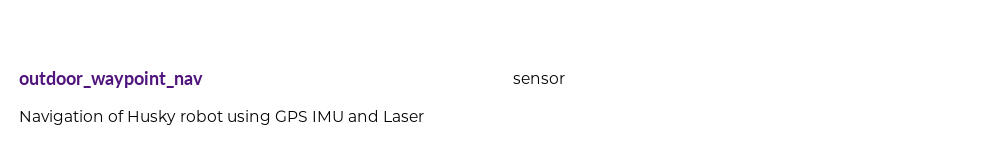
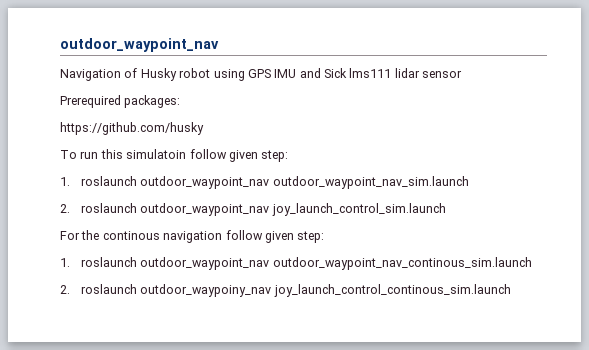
- Navigation of Husky robot using GPS IMU and Laser sensor
+ Navigation of Husky robot using GPS IMU and Sick lms111 lidar sensor
+ Prerequired packages:
+ https://github.com/husky
+ To run this simulatoin follow given step:
+ 1. roslaunch outdoor_waypoint_nav outdoor_waypoint_nav_sim.launch
+ 2. roslaunch outdoor_waypoint_nav joy_launch_control_sim.launch
+ For the continous navigation follow given step:
+ 1. roslaunch outdoor_waypoint_nav outdoor_waypoint_nav_continous_sim.launch
+ 2. roslaunch outdoor_waypoiny_nav joy_launch_control_continous_sim.launch

